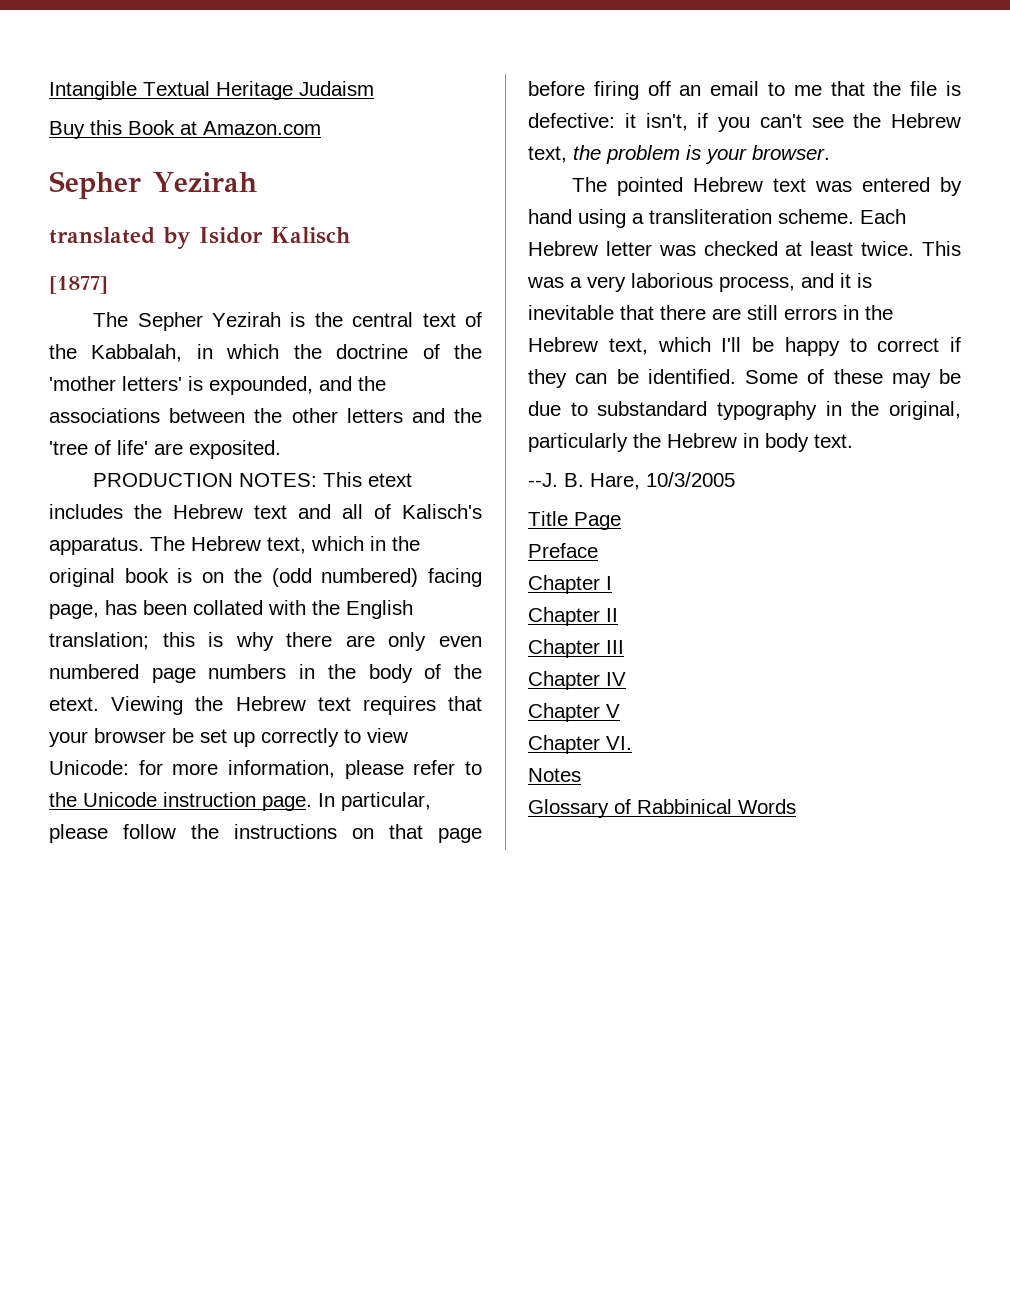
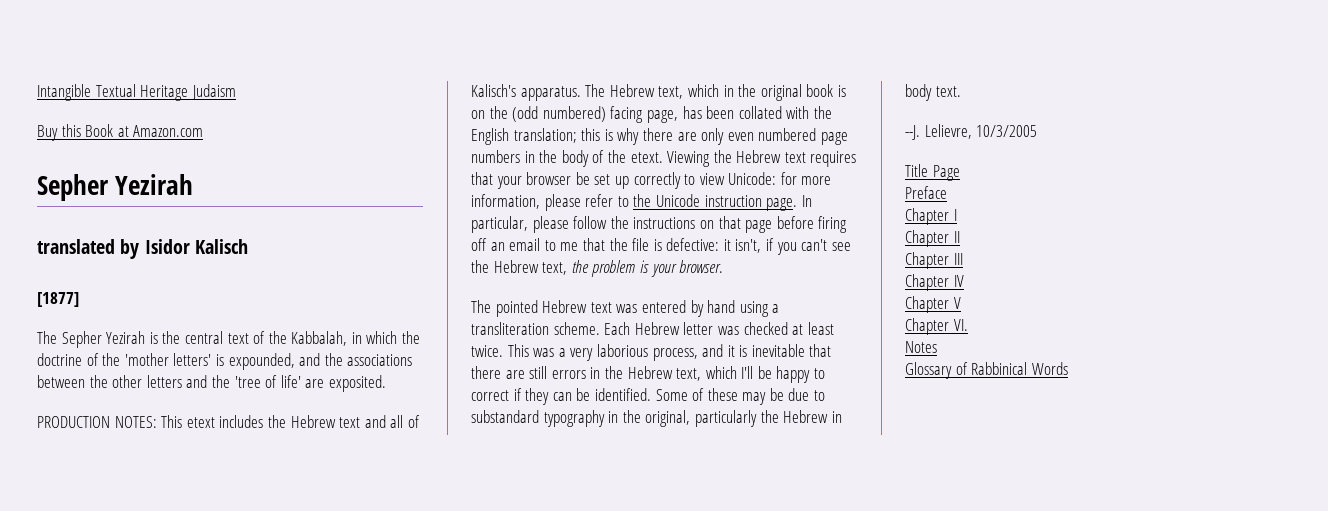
- B. Hare, 10/3/2005
+ Lelievre, 10/3/2005

